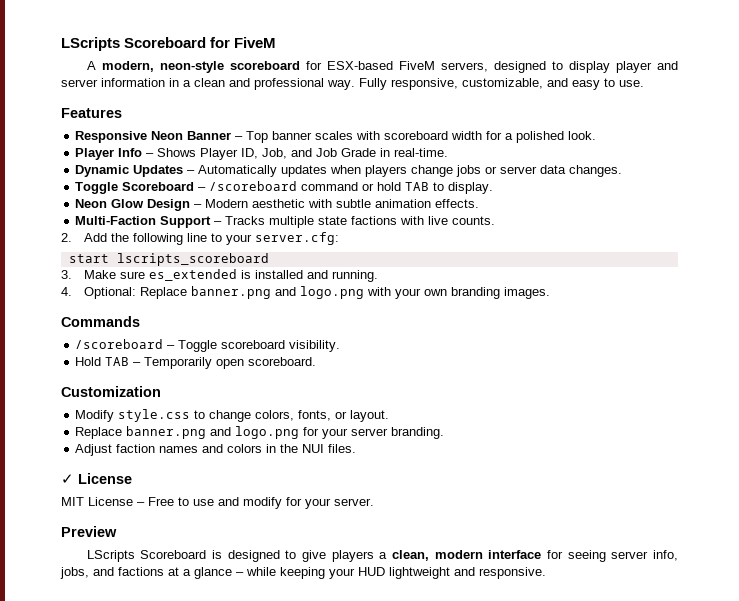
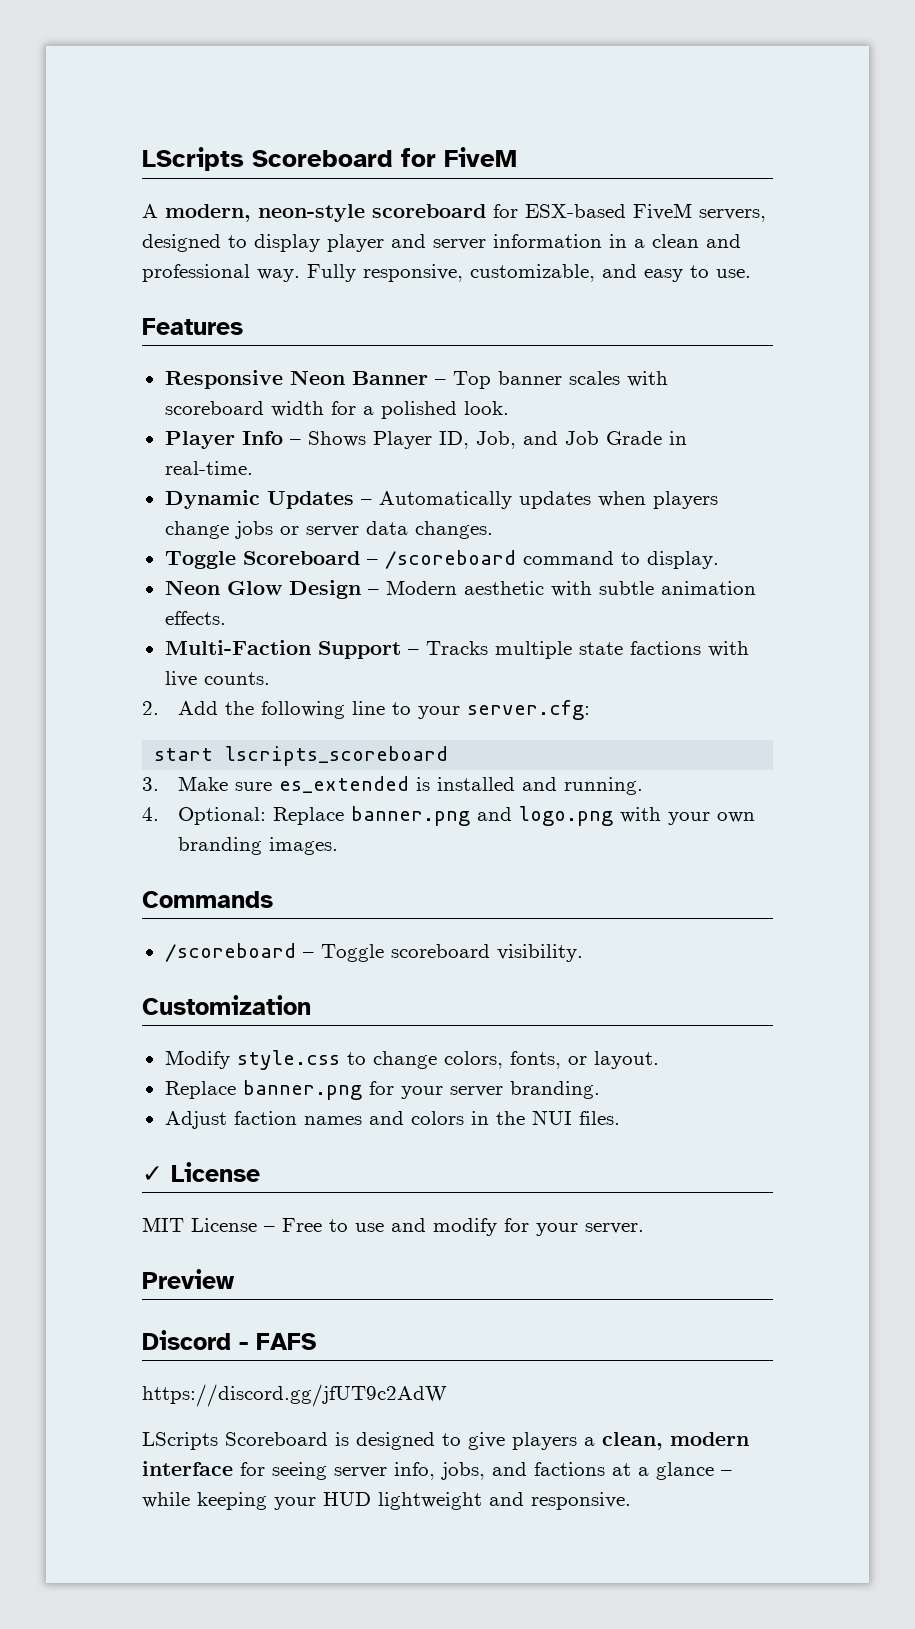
- Toggle Scoreboard – /scoreboard command or hold TAB to display.
+ Toggle Scoreboard – /scoreboard command to display.
- Hold TAB – Temporarily open scoreboard.
- Replace banner.png and logo.png for your server branding.
+ Replace banner.png for your server branding.
+ Discord - FAFS
+ https://discord.gg/jfUT9c2AdW

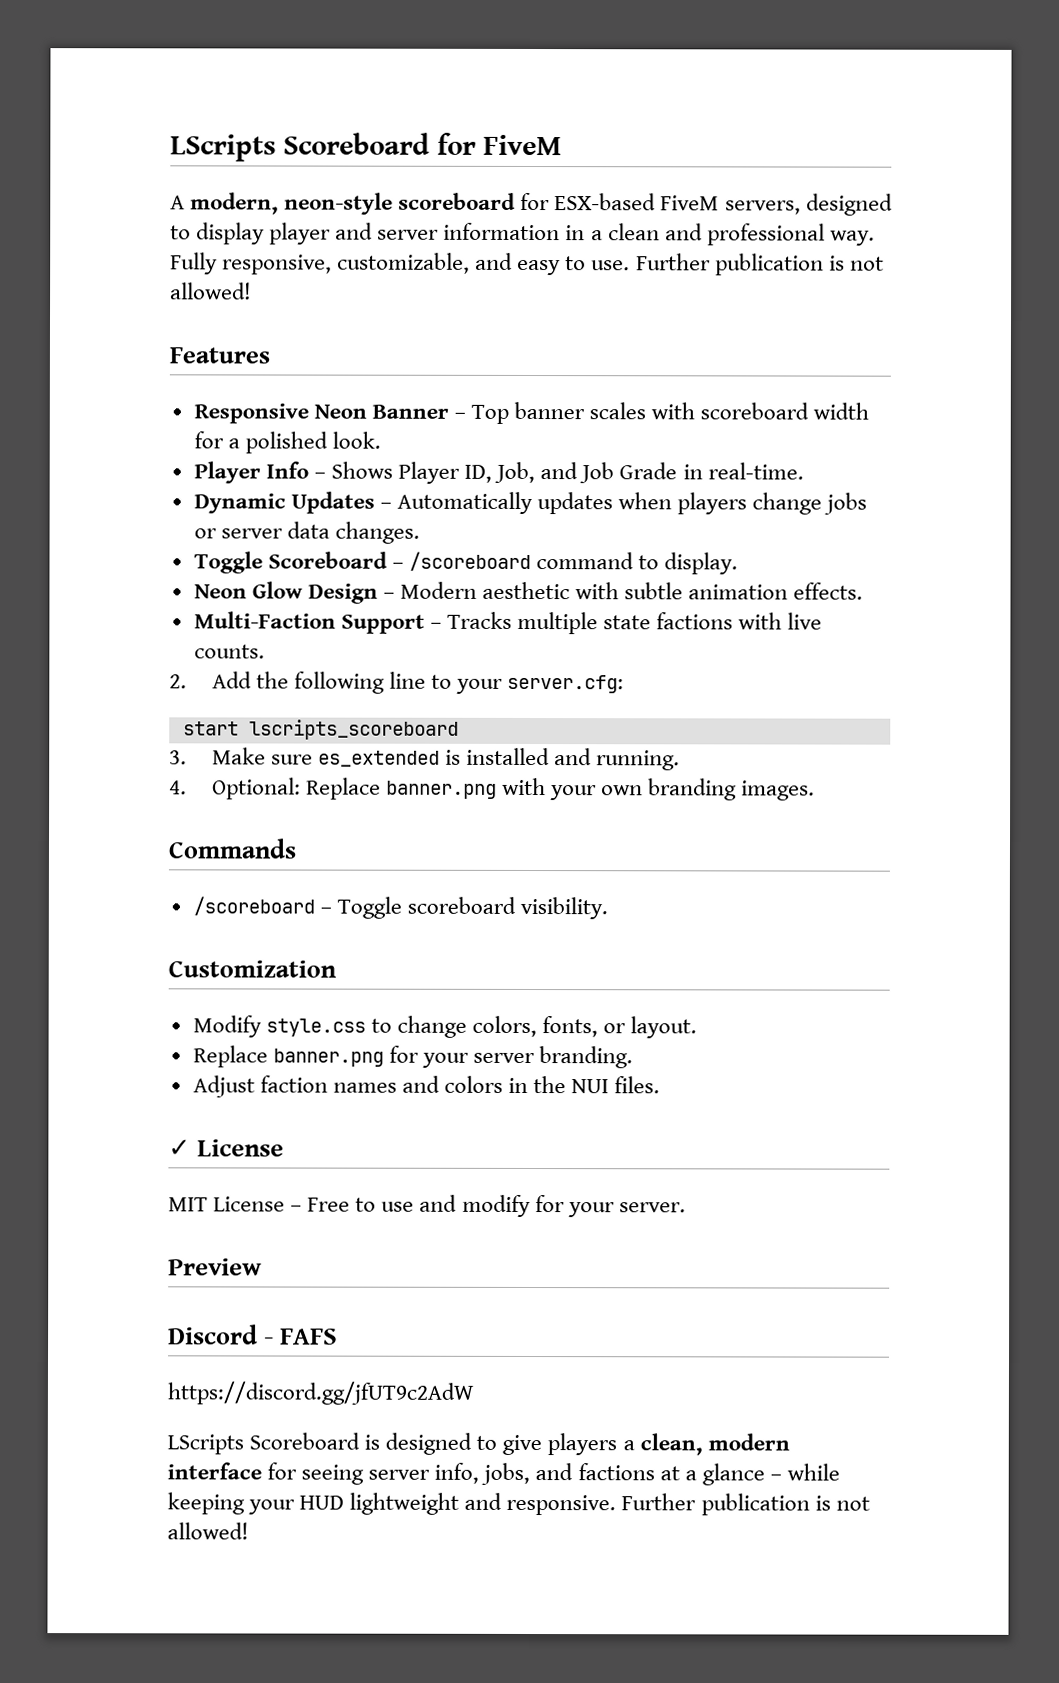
- Fully responsive, customizable, and easy to use.
+ Fully responsive, customizable, and easy to use. Further publication is not allowed!
- 4. Optional: Replace banner.png and logo.png with your own branding images.
+ 4. Optional: Replace banner.png with your own branding images.
- LScripts Scoreboard is designed to give players a clean, modern interface for seeing server info, jobs, and factions at a glance – while keeping your HUD lightweight and responsive.
+ LScripts Scoreboard is designed to give players a clean, modern interface for seeing server info, jobs, and factions at a glance – while keeping your HUD lightweight and responsive. Further publication is not allowed!

